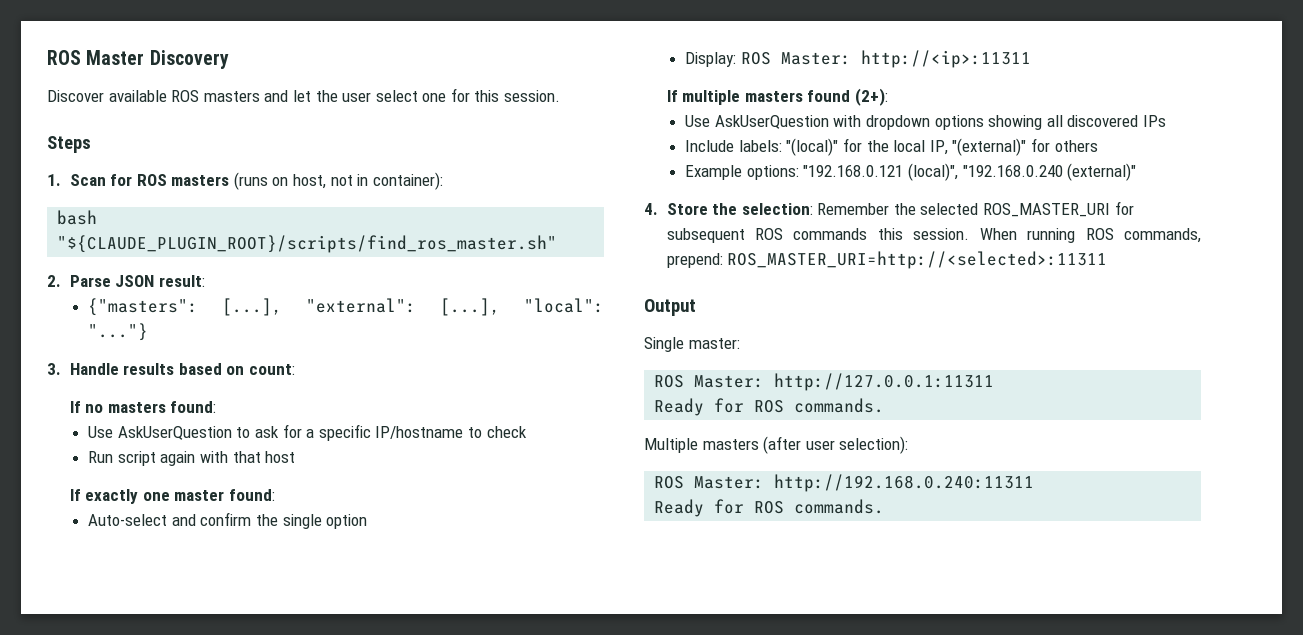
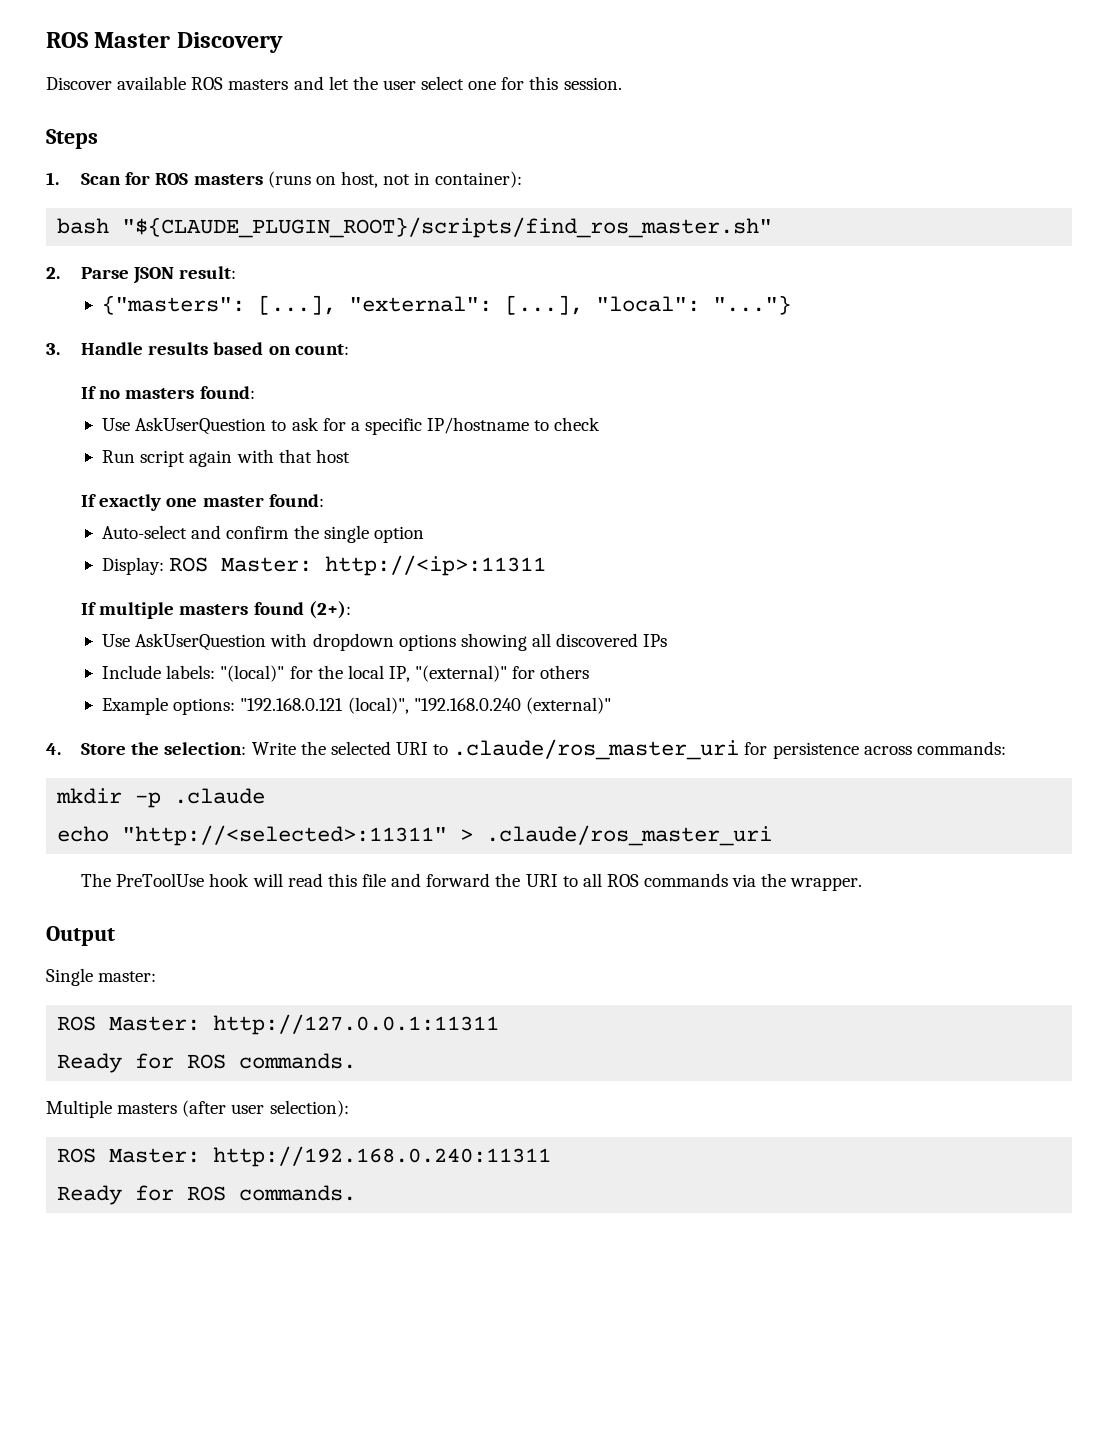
- 4. Store the selection: Remember the selected ROS_MASTER_URI for subsequent ROS commands this session. When running ROS commands, prepend: ROS_MASTER_URI=http://<selected>:11311
+ 4. Store the selection: Write the selected URI to .claude/ros_master_uri for persistence across commands:
+ mkdir -p .claude
+ echo "http://<selected>:11311" > .claude/ros_master_uri
+ The PreToolUse hook will read this file and forward the URI to all ROS commands via the wrapper.

